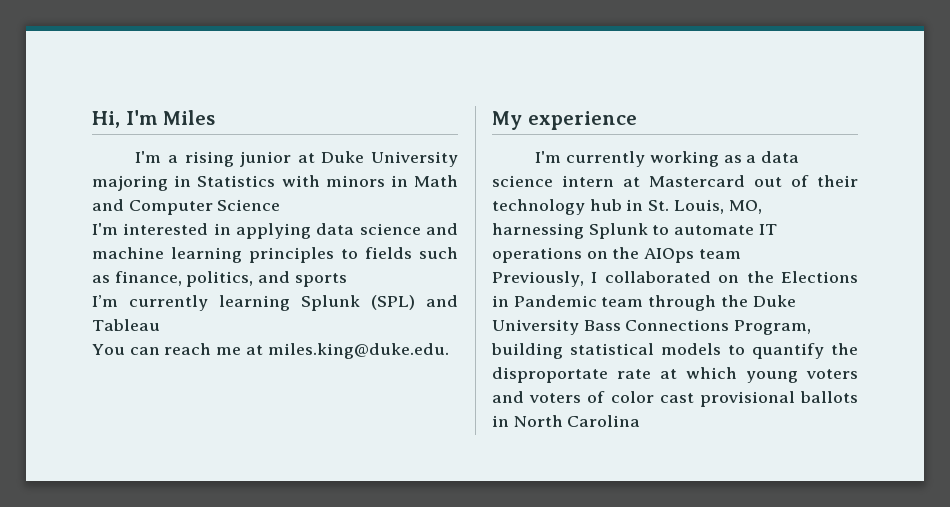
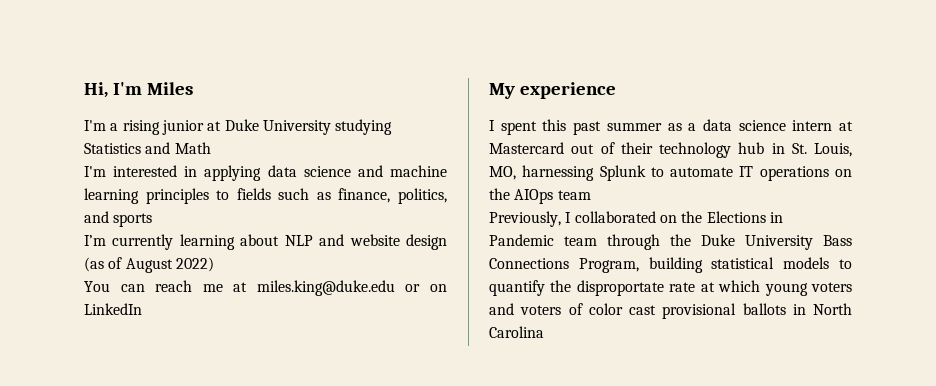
- I'm a rising junior at Duke University majoring in Statistics with minors in Math and Computer Science
+ I'm a rising junior at Duke University studying Statistics and Math
- I’m currently learning Splunk (SPL) and Tableau
+ I’m currently learning about NLP and website design (as of August 2022)
- You can reach me at miles.king@duke.edu.
+ You can reach me at miles.king@duke.edu or on LinkedIn
  My experience
- I'm currently working as a data science intern at Mastercard out of their technology hub in St. Louis, MO, harnessing Splunk to automate IT operations on the AIOps team
+ I spent this past summer as a data science intern at Mastercard out of their technology hub in St. Louis, MO, harnessing Splunk to automate IT operations on the AIOps team

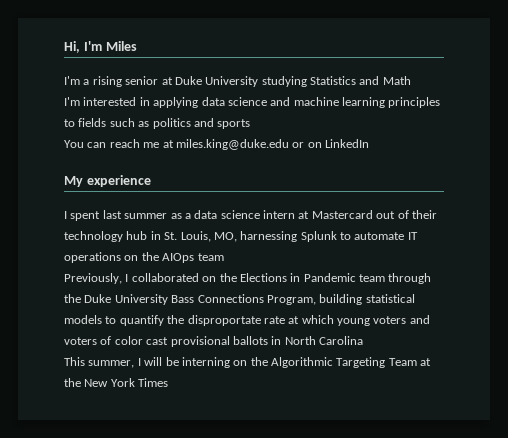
- I'm a rising junior at Duke University studying Statistics and Math
+ I'm a rising senior at Duke University studying Statistics and Math
- I'm interested in applying data science and machine learning principles to fields such as finance, politics, and sports
+ I'm interested in applying data science and machine learning principles to fields such as politics and sports
- I’m currently learning about NLP and website design (as of August 2022)
- I spent this past summer as a data science intern at Mastercard out of their technology hub in St. Louis, MO, harnessing Splunk to automate IT operations on the AIOps team
+ I spent last summer as a data science intern at Mastercard out of their technology hub in St. Louis, MO, harnessing Splunk to automate IT operations on the AIOps team
+ This summer, I will be interning on the Algorithmic Targeting Team at the New York Times

